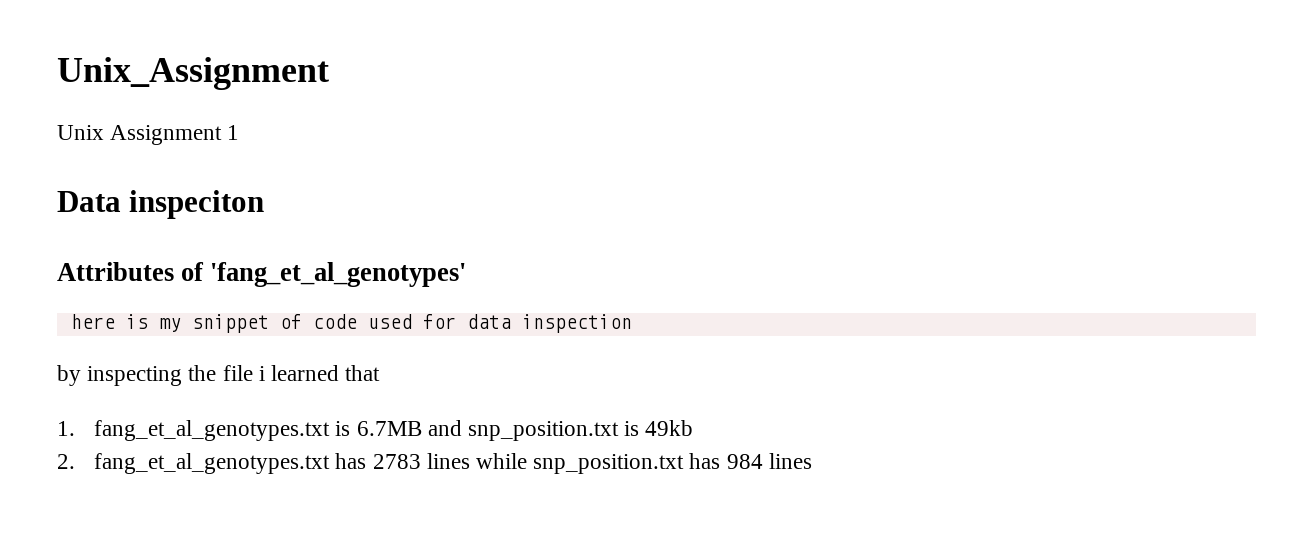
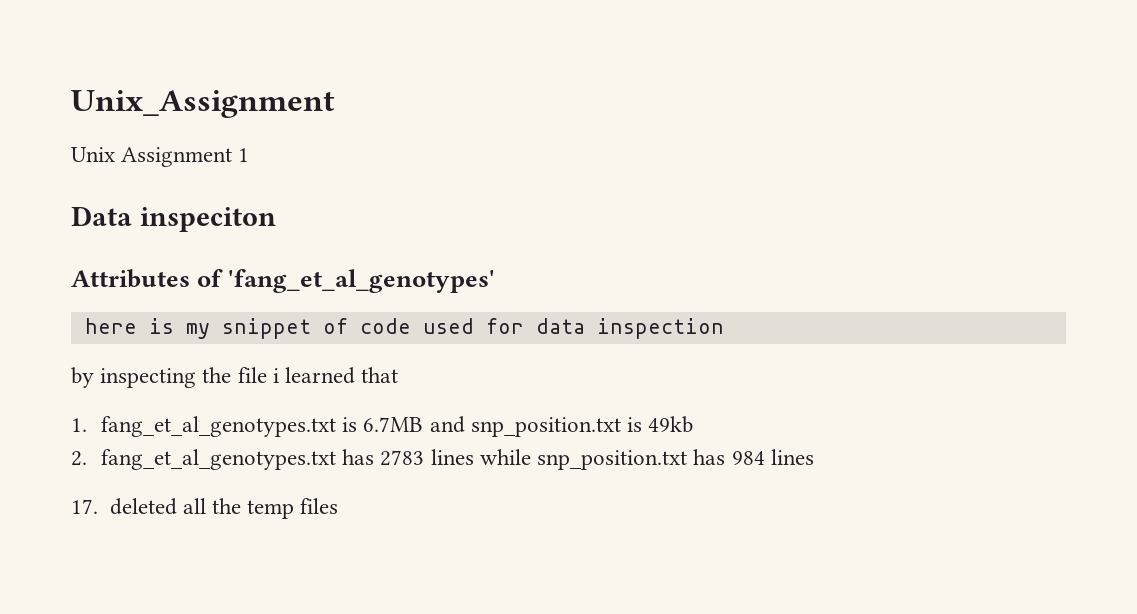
+ 17. deleted all the temp files

